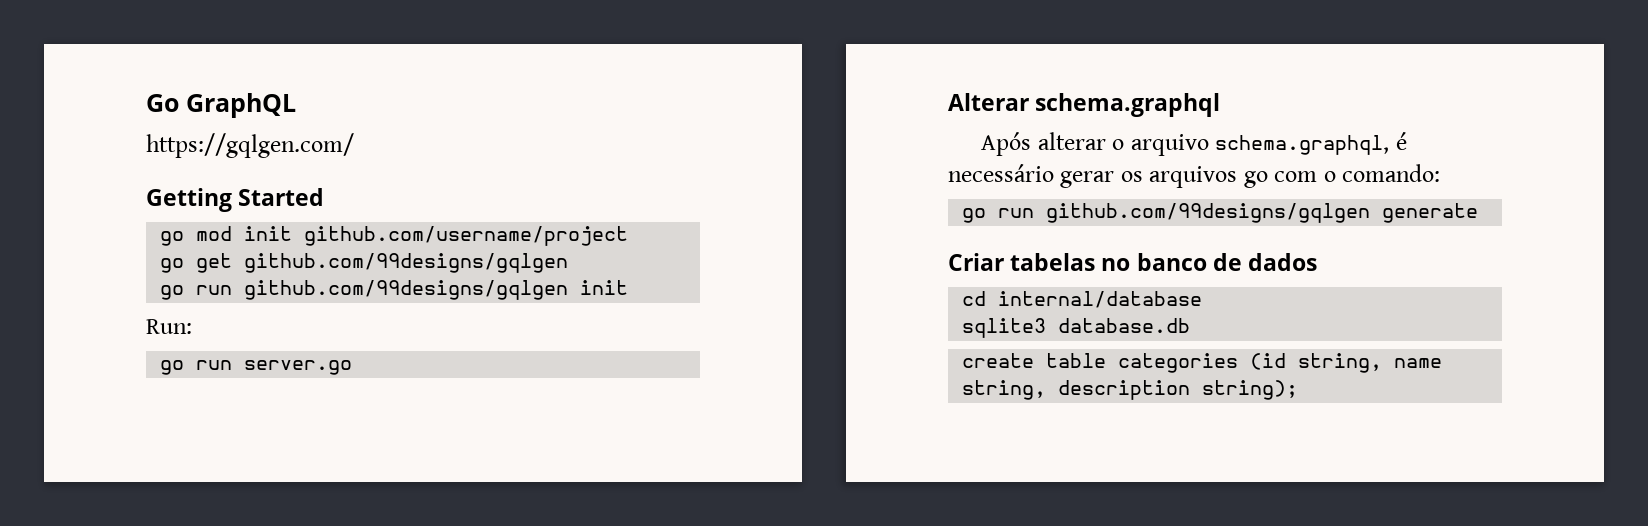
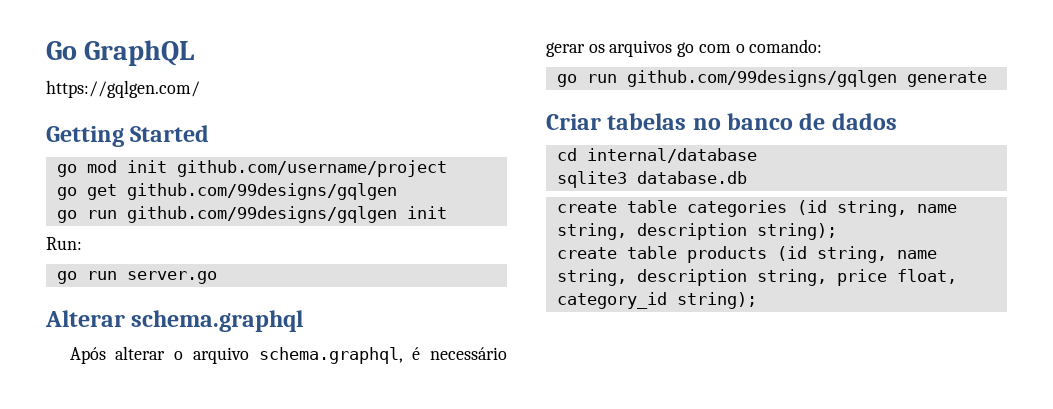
+ create table products (id string, name string, description string, price float, category_id string);

